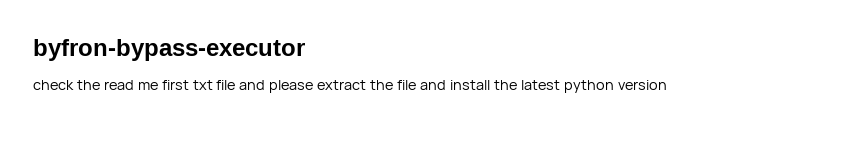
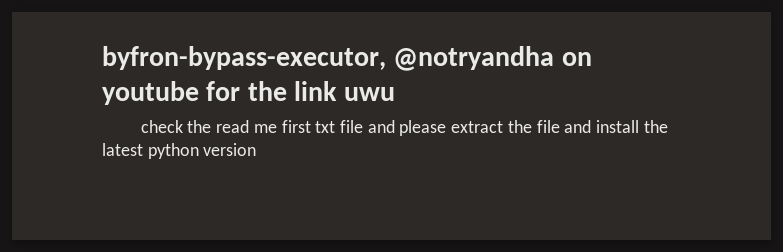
- byfron-bypass-executor
+ byfron-bypass-executor, @notryandha on youtube for the link uwu

